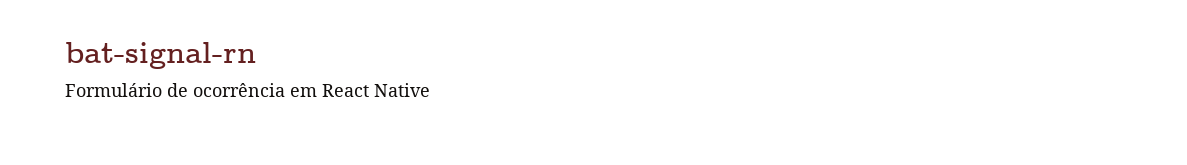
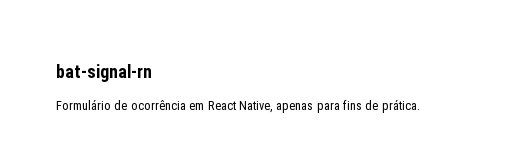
- Formulário de ocorrência em React Native
+ Formulário de ocorrência em React Native, apenas para fins de prática.

